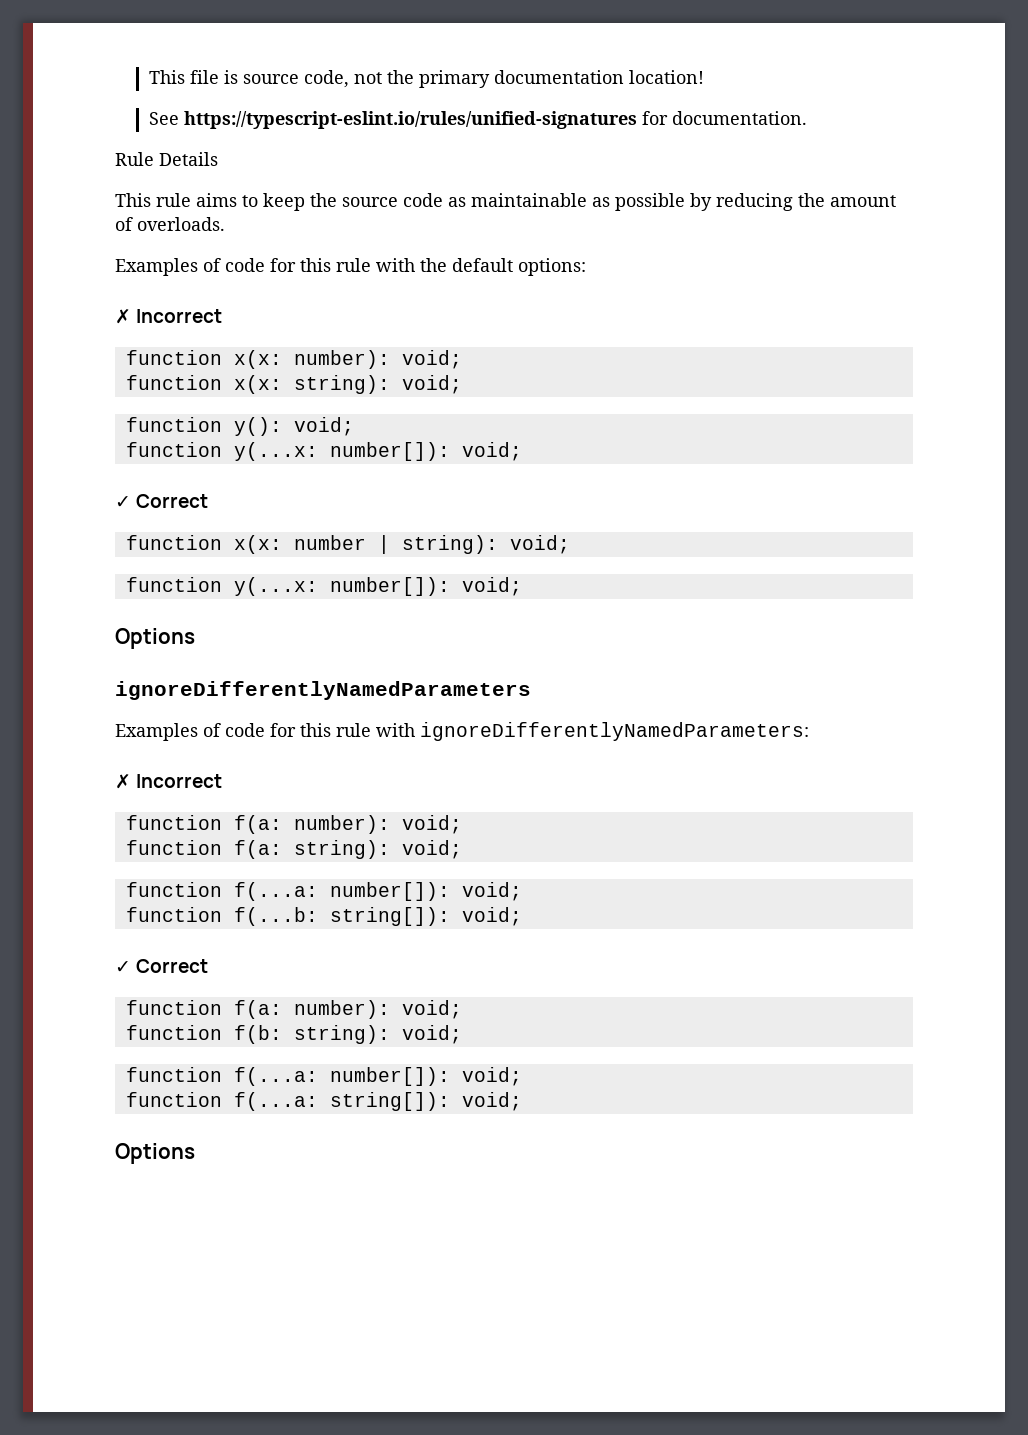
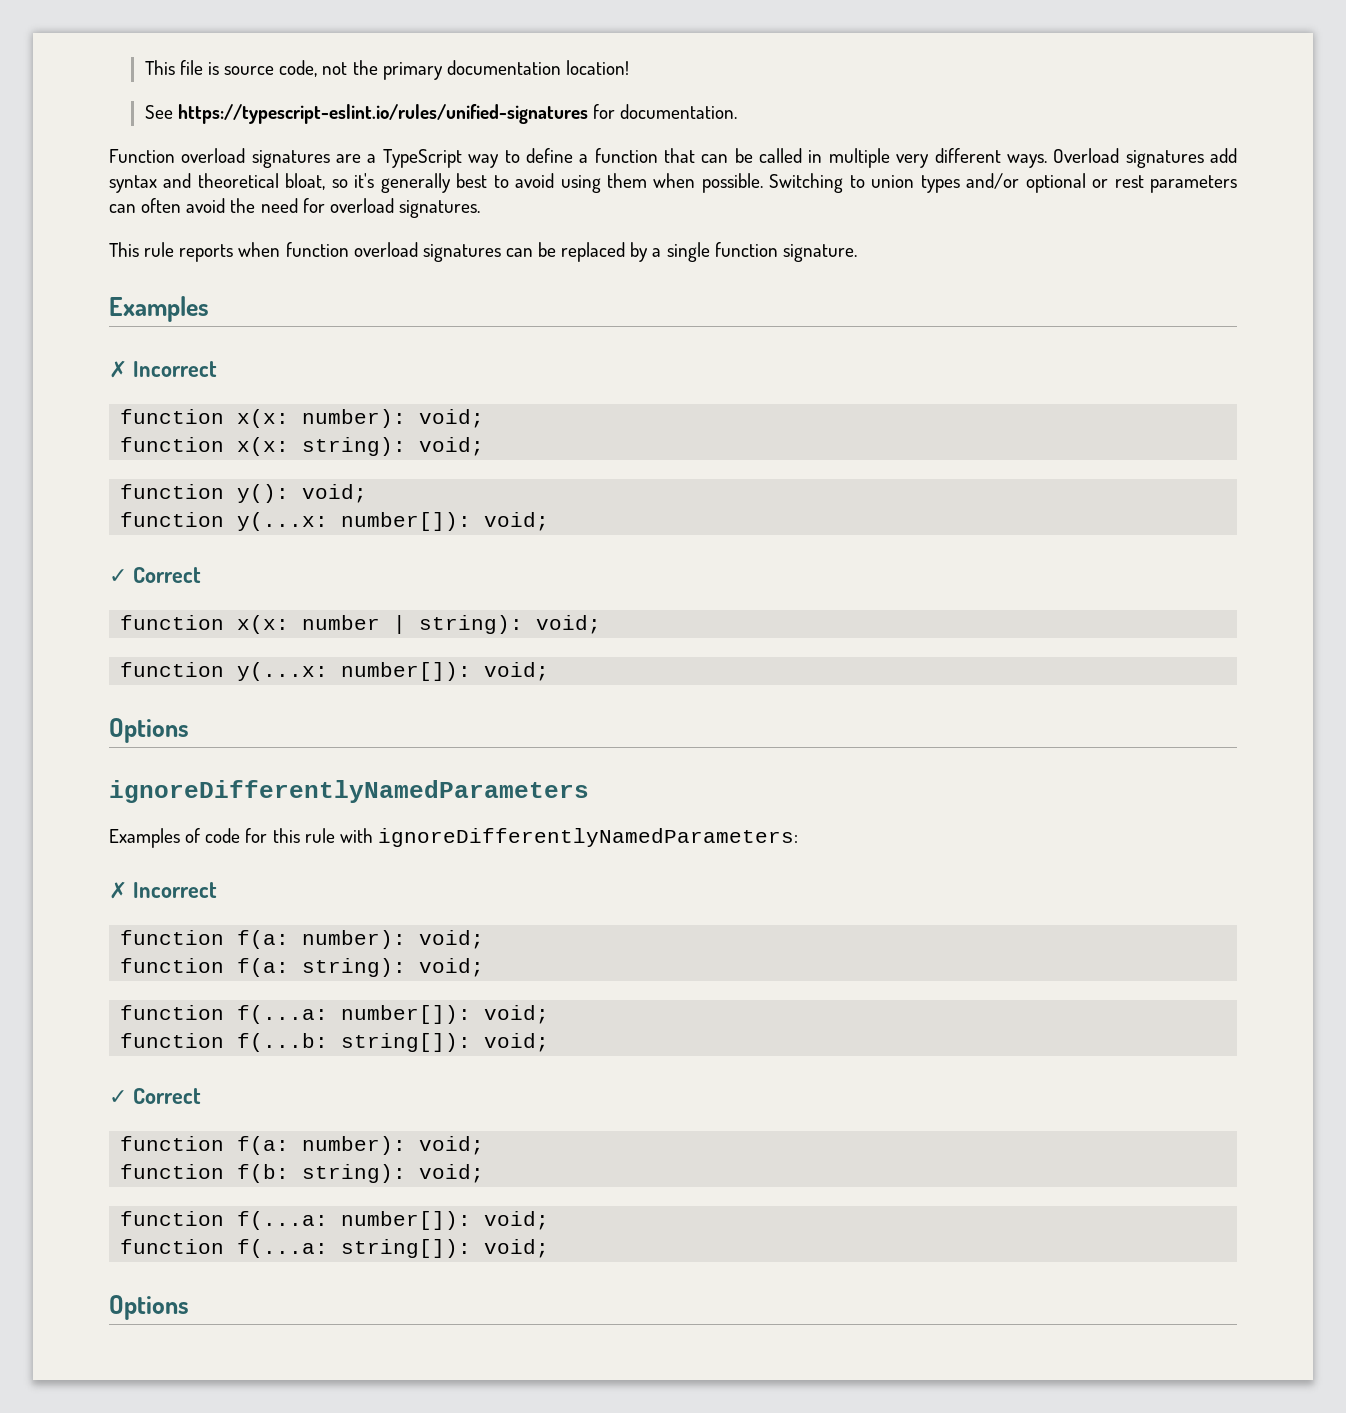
- Rule Details
- This rule aims to keep the source code as maintainable as possible by reducing the amount of overloads.
- Examples of code for this rule with the default options:
+ Function overload signatures are a TypeScript way to define a function that can be called in multiple very different ways. Overload signatures add syntax and theoretical bloat, so it's generally best to avoid using them when possible. Switching to union types and/or optional or rest parameters can often avoid the need for overload signatures.
+ This rule reports when function overload signatures can be replaced by a single function signature.
+ Examples

